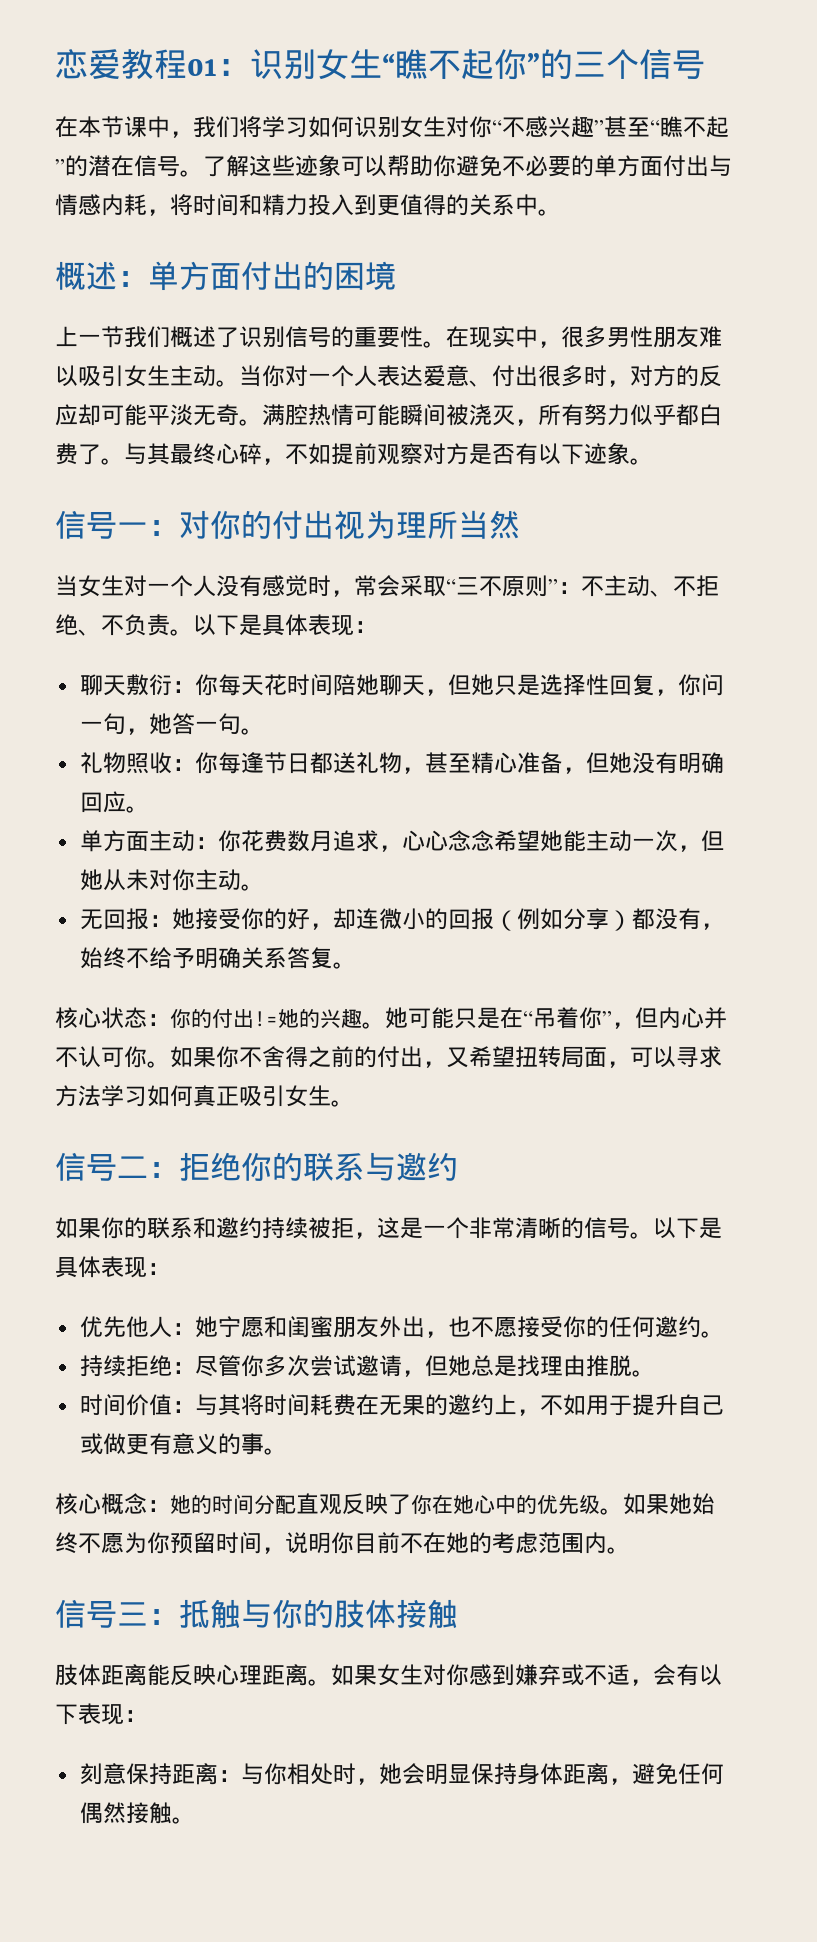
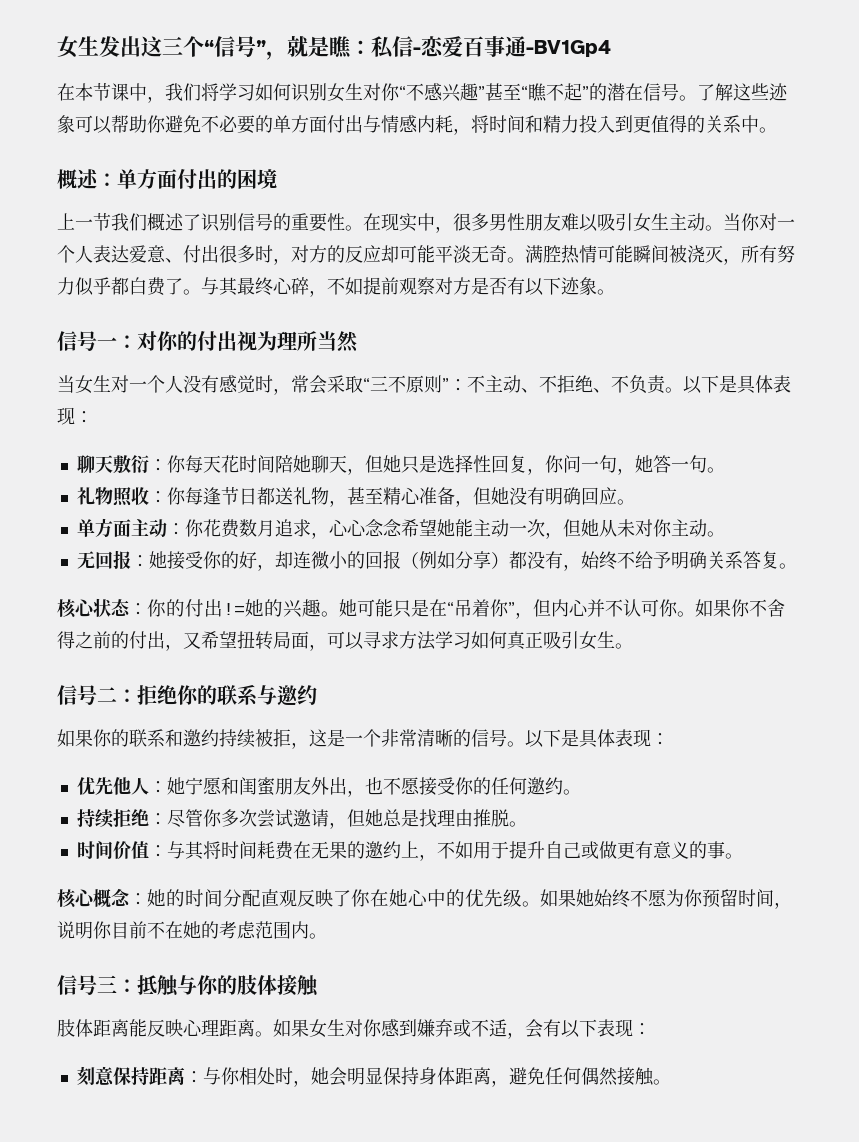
- 恋爱教程01：识别女生“瞧不起你”的三个信号
+ 女生发出这三个“信号”，就是瞧：私信-恋爱百事通-BV1Gp4

